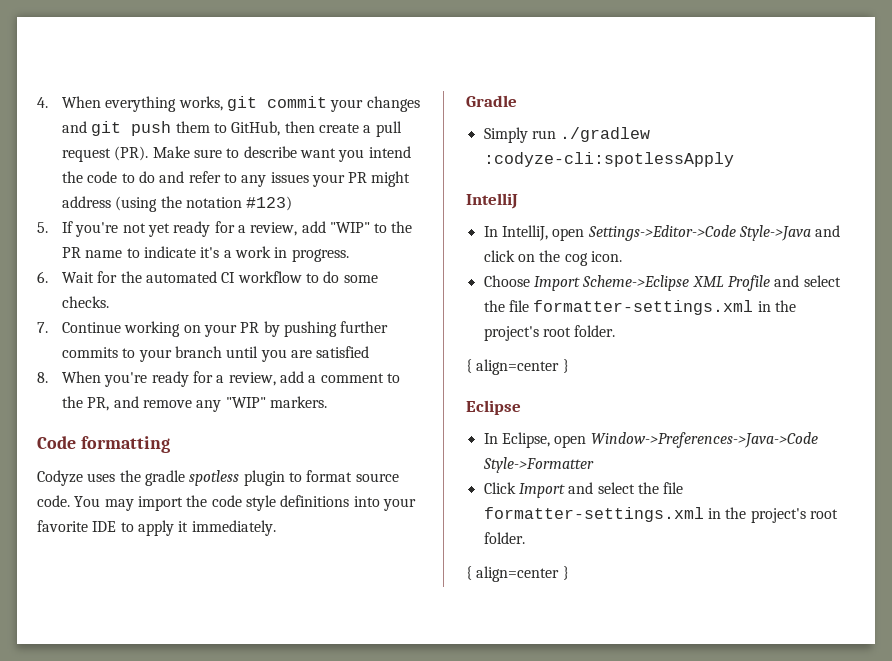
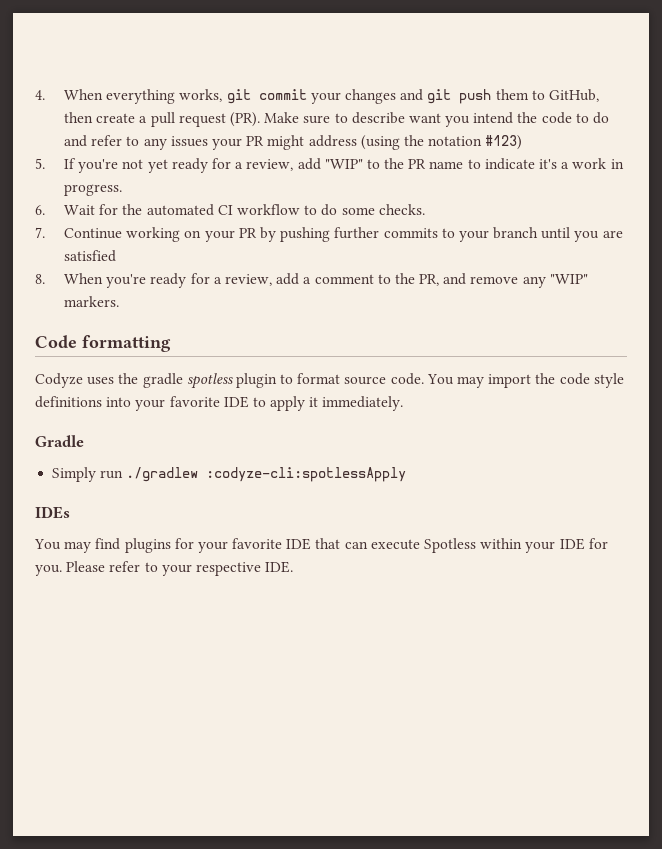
- IntelliJ
- In IntelliJ, open Settings->Editor->Code Style->Java and click on the cog icon.
- Choose Import Scheme->Eclipse XML Profile and select the file formatter-settings.xml in the project's root folder.
- { align=center }
- Eclipse
- In Eclipse, open Window->Preferences->Java->Code Style->Formatter
- Click Import and select the file formatter-settings.xml in the project's root folder.
- { align=center }
+ IDEs
+ You may find plugins for your favorite IDE that can execute Spotless within your IDE for you. Please refer to your respective IDE.

